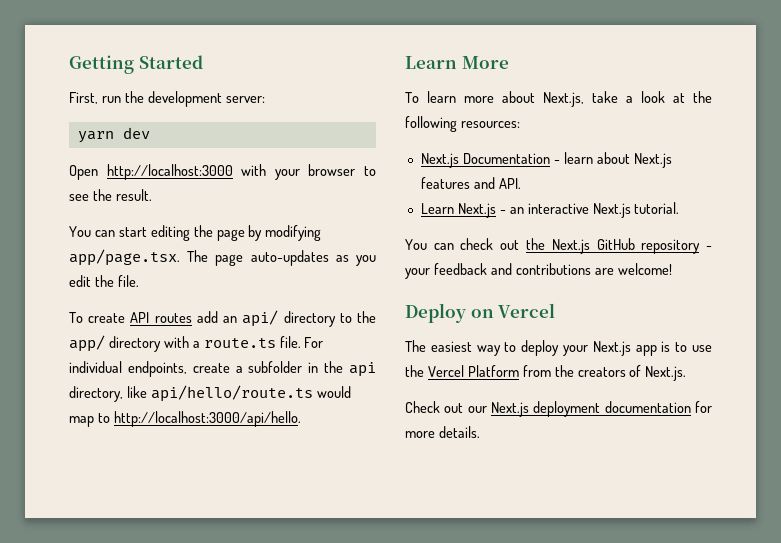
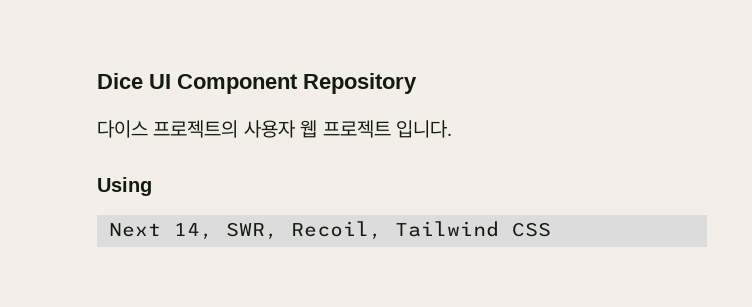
- Getting Started
- First, run the development server:
- yarn dev
- Open http://localhost:3000 with your browser to see the result.
- You can start editing the page by modifying app/page.tsx. The page auto-updates as you edit the file.
- To create API routes add an api/ directory to the app/ directory with a route.ts file. For individual endpoints, create a subfolder in the api directory, like api/hello/route.ts would map to http://localhost:3000/api/hello.
- Learn More
- To learn more about Next.js, take a look at the following resources:
- Next.js Documentation - learn about Next.js features and API.
- Learn Next.js - an interactive Next.js tutorial.
- You can check out the Next.js GitHub repository - your feedback and contributions are welcome!
- Deploy on Vercel
- The easiest way to deploy your Next.js app is to use the Vercel Platform from the creators of Next.js.
- Check out our Next.js deployment documentation for more details.
+ Dice UI Component Repository
+ 다이스 프로젝트의 사용자 웹 프로젝트 입니다.
+ Using
+ Next 14, SWR, Recoil, Tailwind CSS

